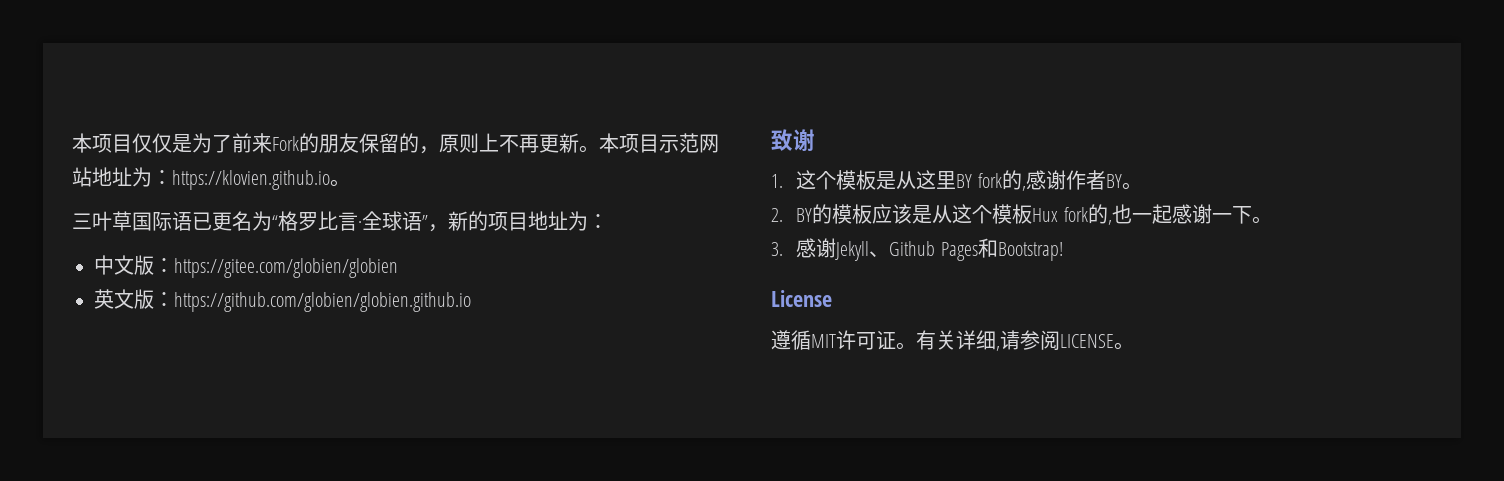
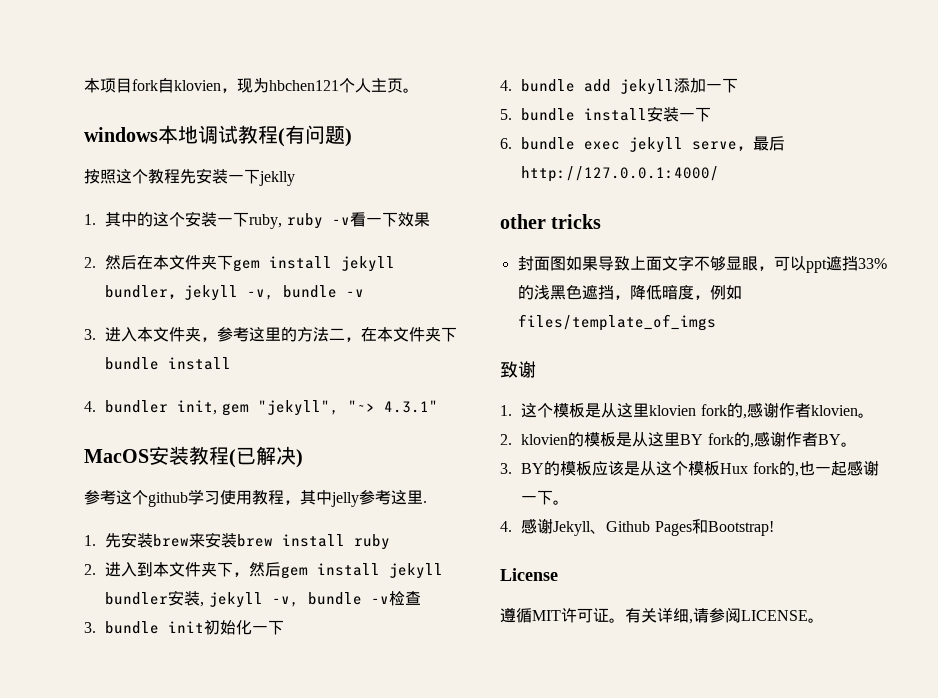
- 本项目仅仅是为了前来Fork的朋友保留的，原则上不再更新。本项目示范网站地址为：https://klovien.github.io。
- 三叶草国际语已更名为“格罗比言·全球语”，新的项目地址为：
- 中文版：https://gitee.com/globien/globien
- 英文版：https://github.com/globien/globien.github.io
+ 本项目fork自klovien，现为hbchen121个人主页。
+ windows本地调试教程(有问题)
+ 按照这个教程先安装一下jeklly
+ 1.其中的这个安装一下ruby, ruby -v看一下效果
+ 2.然后在本文件夹下gem install jekyll bundler，jekyll -v, bundle -v
+ 3.进入本文件夹，参考这里的方法二，在本文件夹下bundle install
+ 4. bundler init, gem "jekyll", "~> 4.3.1"
+ MacOS安装教程(已解决)
+ 参考这个github学习使用教程，其中jelly参考这里.
+ 1.先安装brew来安装brew install ruby
+ 2.进入到本文件夹下，然后gem install jekyll bundler安装, jekyll -v, bundle -v检查
+ 3. bundle init初始化一下
+ 4. bundle add jekyll添加一下
+ 5. bundle install安装一下
+ 6. bundle exec jekyll serve，最后http://127.0.0.1:4000/
+ other tricks
+ 封面图如果导致上面文字不够显眼，可以ppt遮挡33%的浅黑色遮挡，降低暗度，例如files/template_of_imgs
- 1.这个模板是从这里BY fork的,感谢作者BY。
+ 1.这个模板是从这里klovien fork的,感谢作者klovien。
+ 2. klovien的模板是从这里BY fork的,感谢作者BY。
- 2. BY的模板应该是从这个模板Hux fork的,也一起感谢一下。
+ 3. BY的模板应该是从这个模板Hux fork的,也一起感谢一下。
- 3.感谢Jekyll、Github Pages和Bootstrap!
+ 4.感谢Jekyll、Github Pages和Bootstrap!

